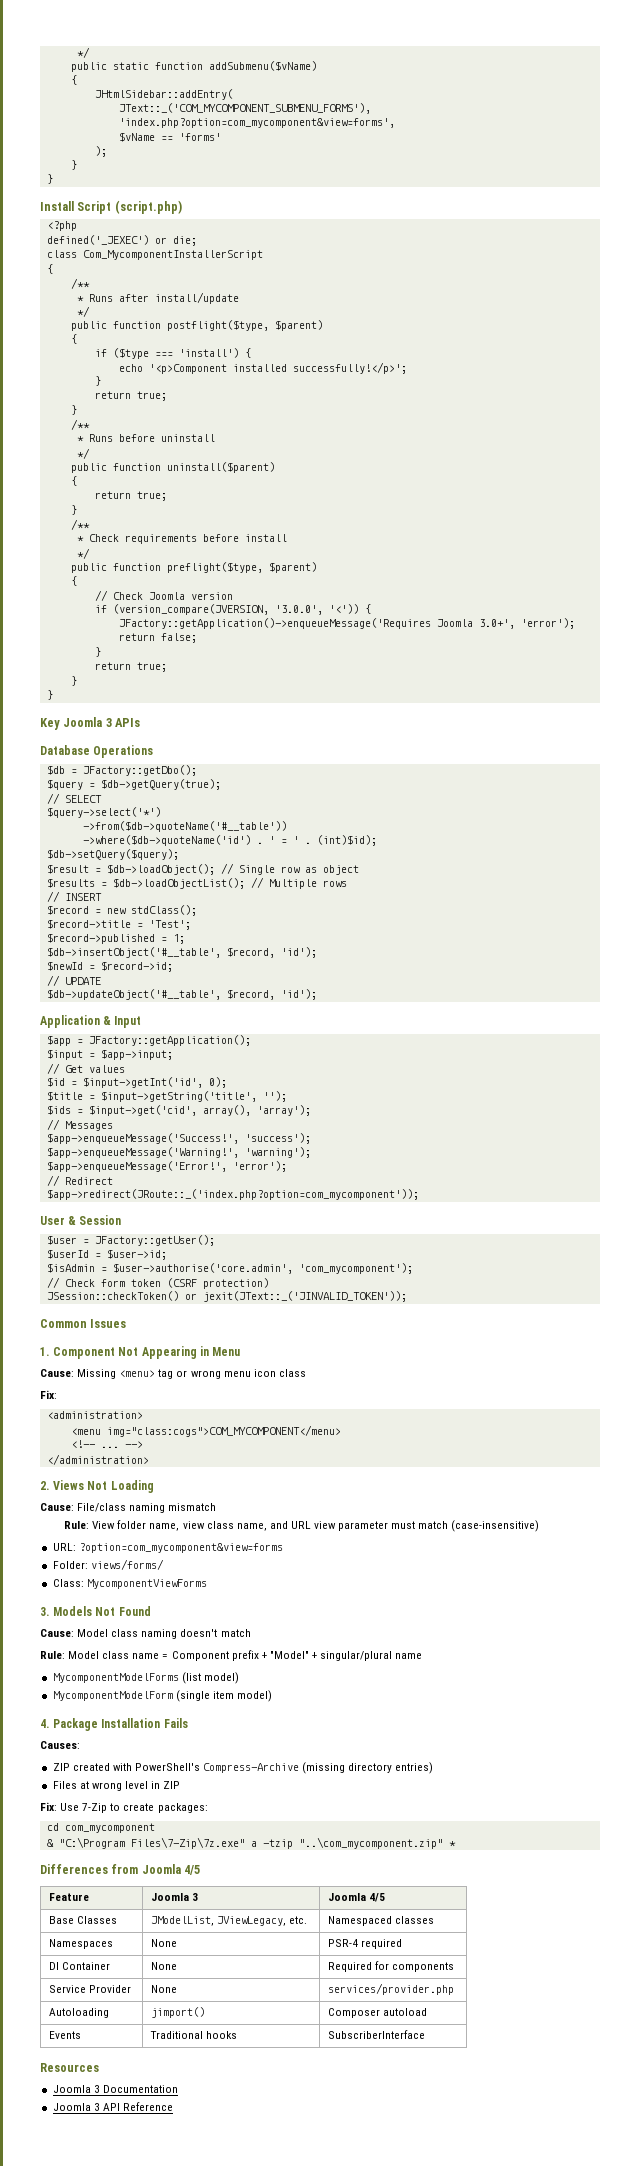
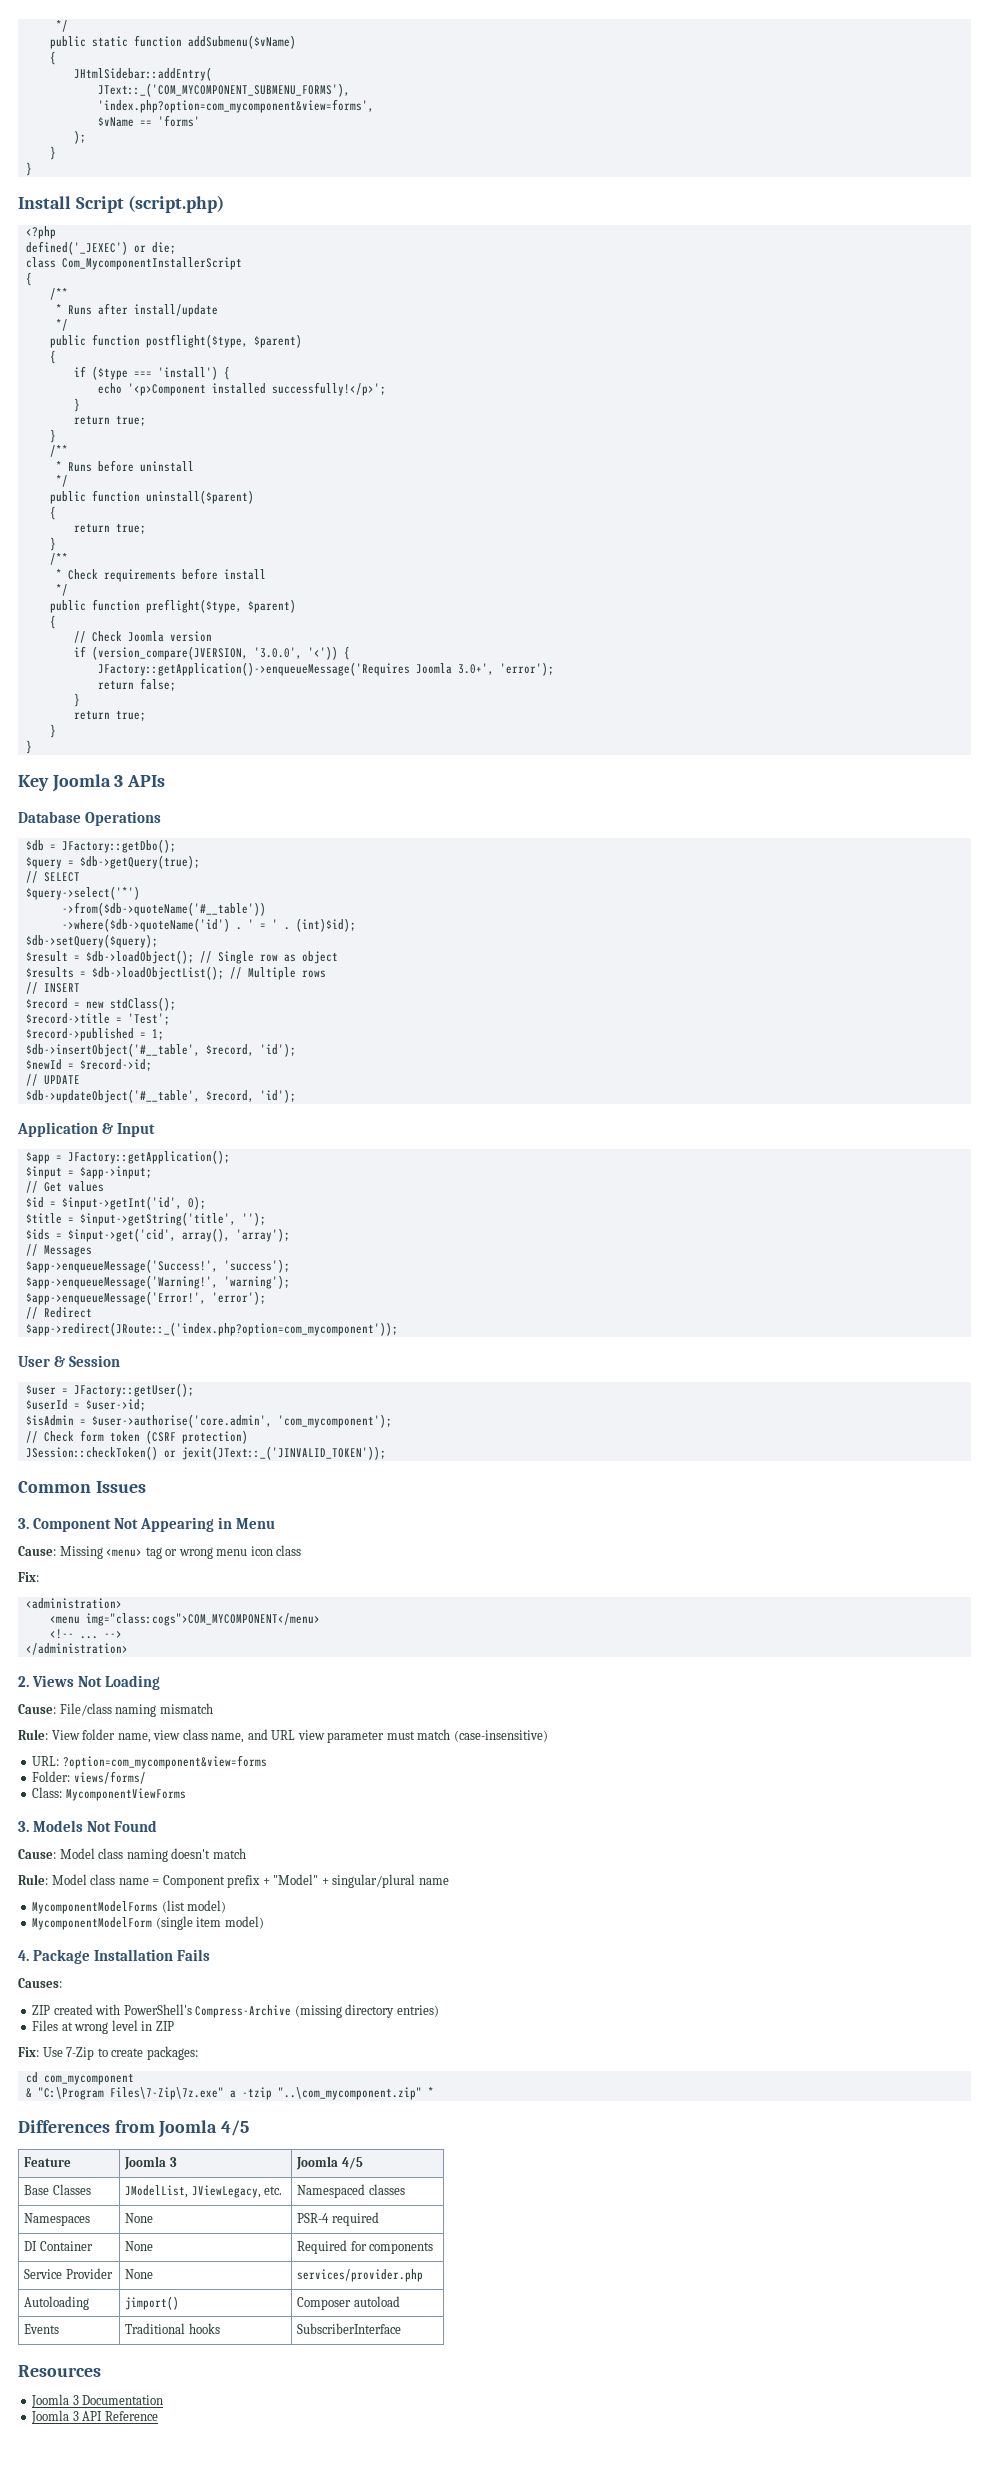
- 1. Component Not Appearing in Menu
+ 3. Component Not Appearing in Menu

